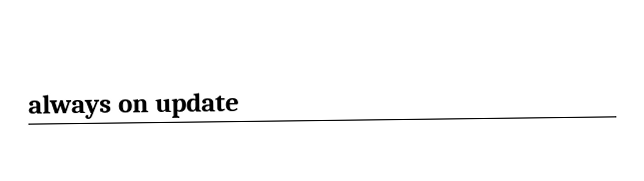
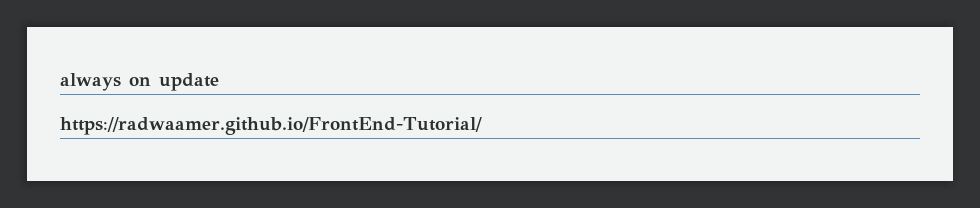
+ https://radwaamer.github.io/FrontEnd-Tutorial/

